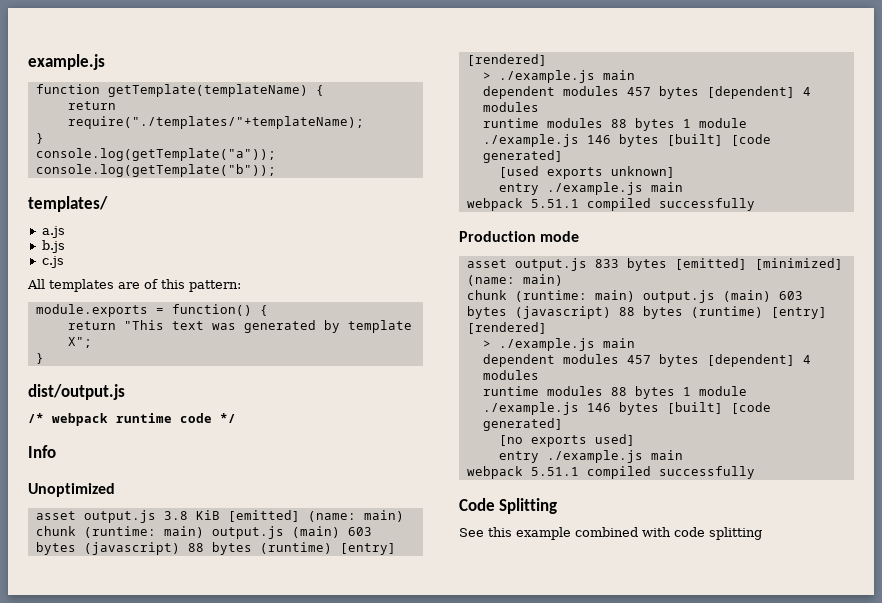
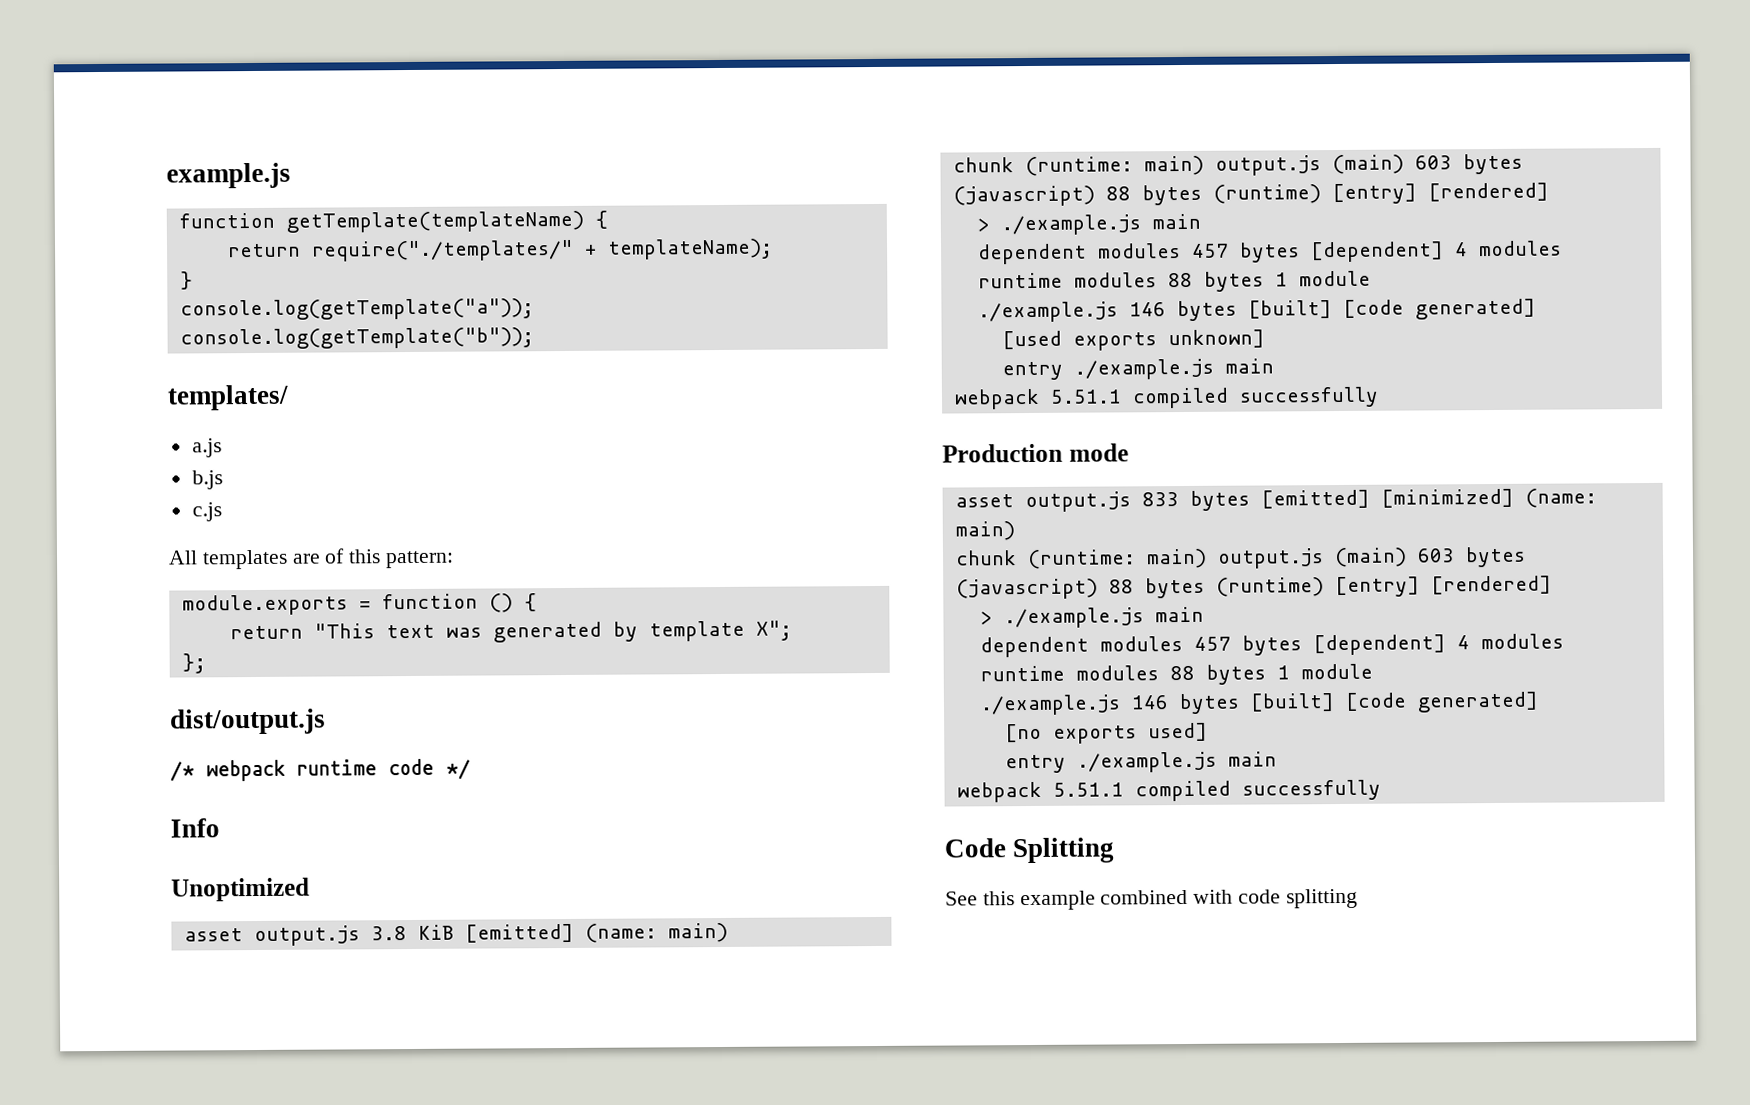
- return require("./templates/"+templateName);
+ return require("./templates/" + templateName);
- module.exports = function() {
+ module.exports = function () {
  return "This text was generated by template X";
- }
+ };

